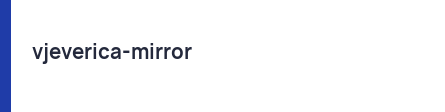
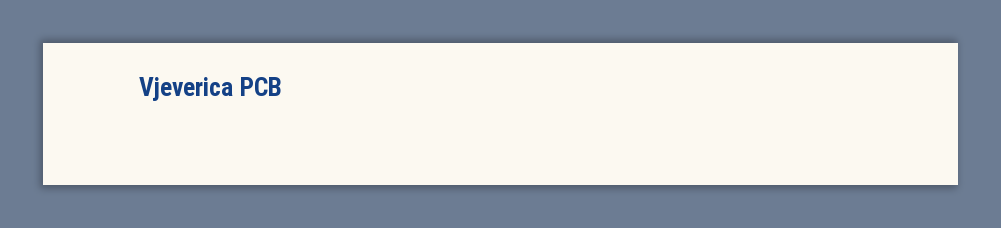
- vjeverica-mirror
+ Vjeverica PCB

